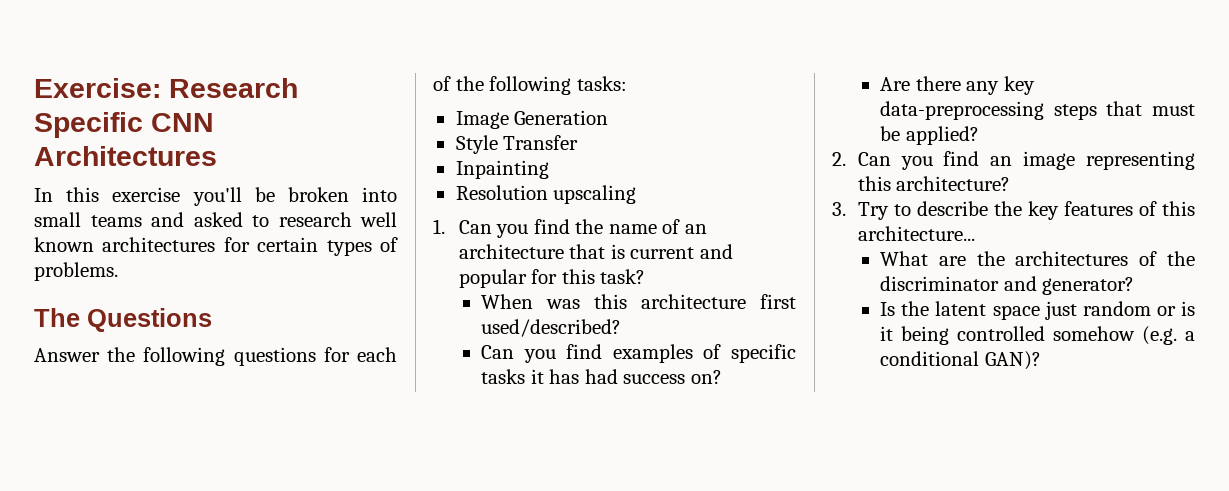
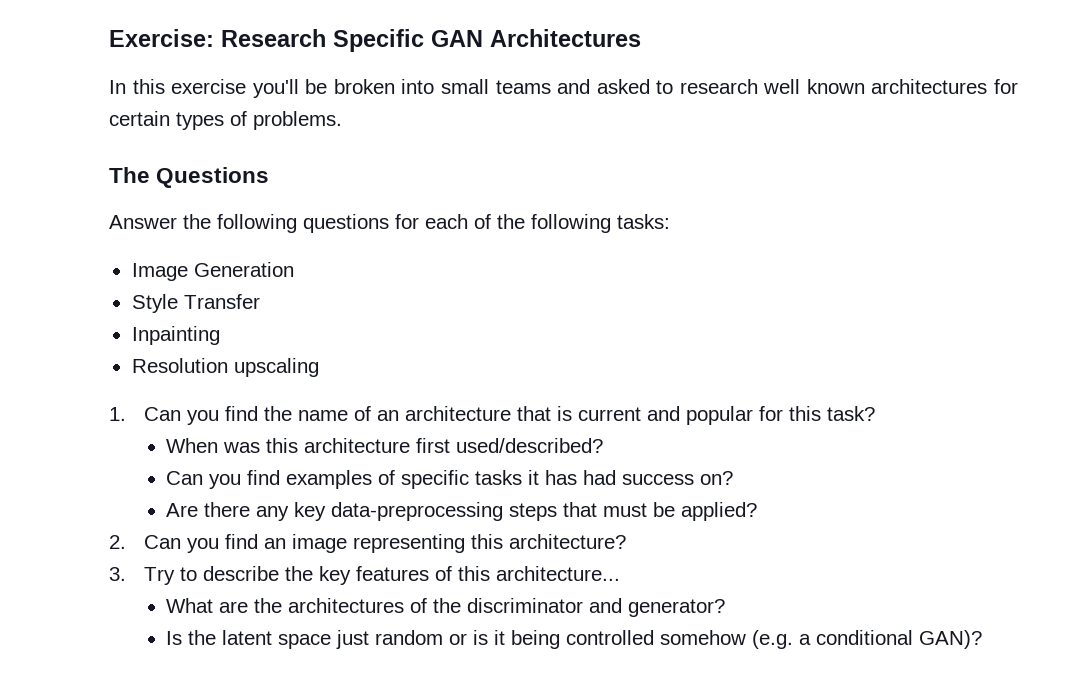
- Exercise: Research Specific CNN Architectures
+ Exercise: Research Specific GAN Architectures

